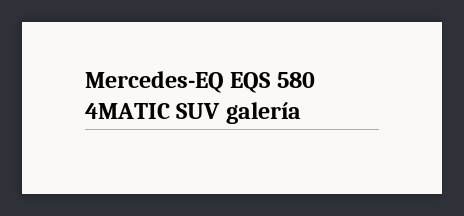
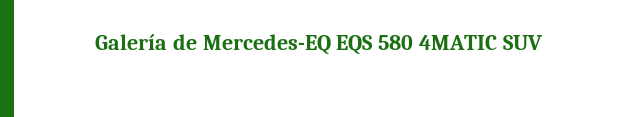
- Mercedes-EQ EQS 580 4MATIC SUV galería
+ Galería de Mercedes-EQ EQS 580 4MATIC SUV

